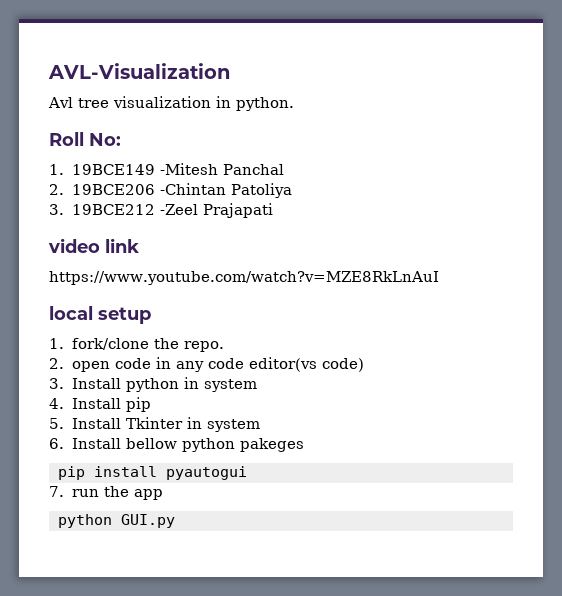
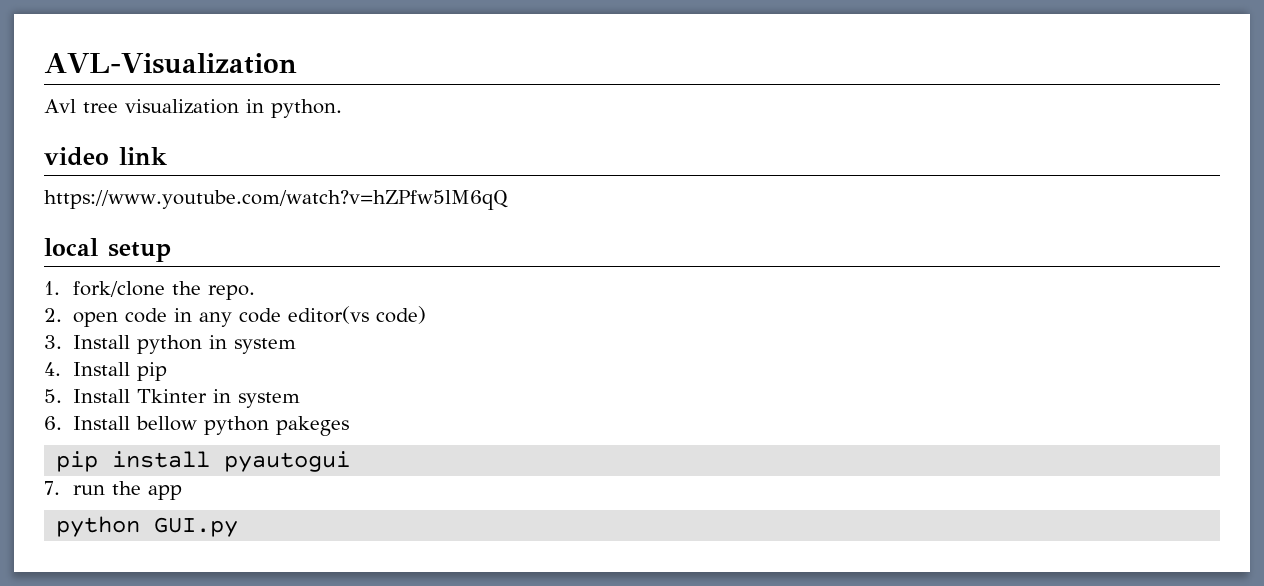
- Roll No:
- 1. 19BCE149 -Mitesh Panchal
- 2. 19BCE206 -Chintan Patoliya
- 3. 19BCE212 -Zeel Prajapati
- https://www.youtube.com/watch?v=MZE8RkLnAuI
+ https://www.youtube.com/watch?v=hZPfw5lM6qQ

